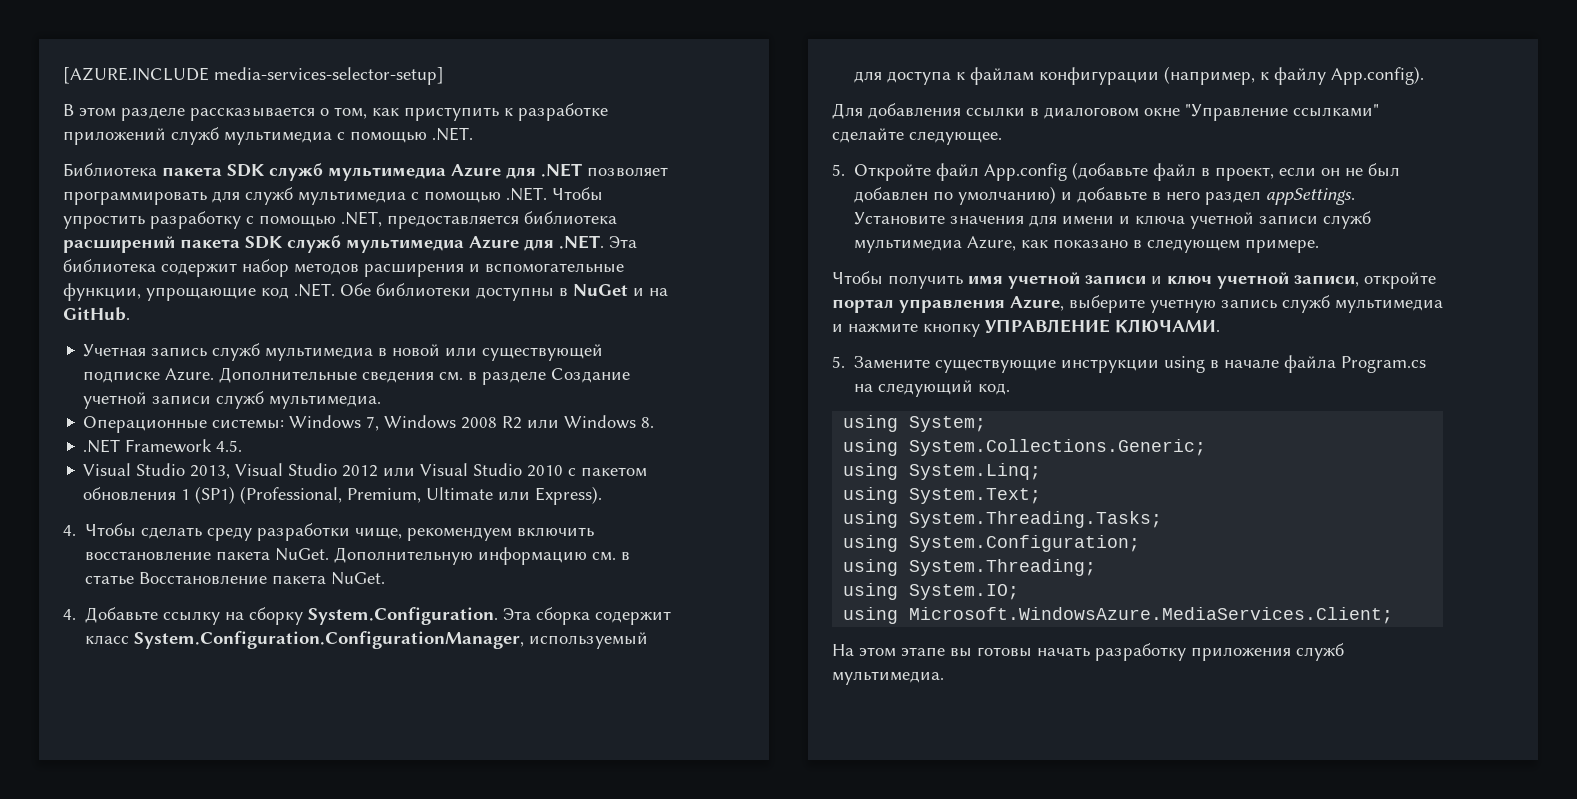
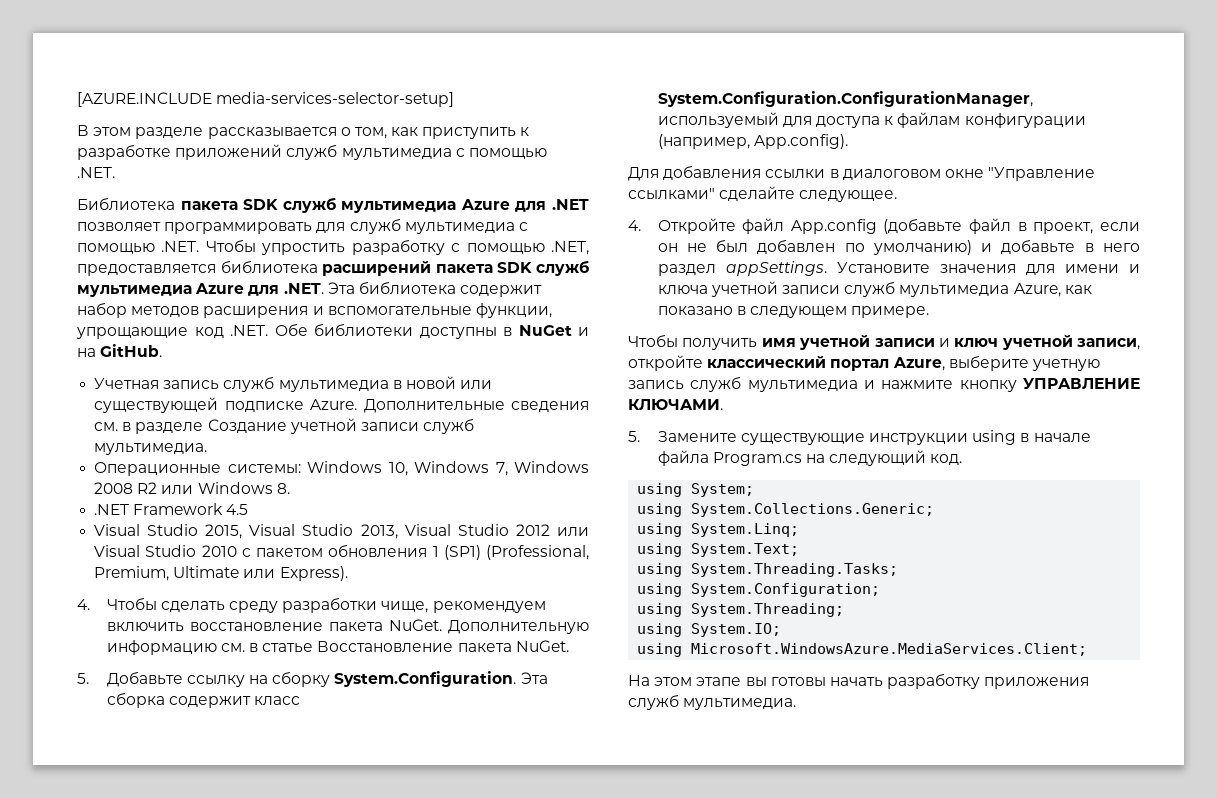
- Операционные системы: Windows 7, Windows 2008 R2 или Windows 8.
+ Операционные системы: Windows 10, Windows 7, Windows 2008 R2 или Windows 8.
- .NET Framework 4.5.
- Visual Studio 2013, Visual Studio 2012 или Visual Studio 2010 с пакетом обновления 1 (SP1) (Professional, Premium, Ultimate или Express).
+ .NET Framework 4.5
+ Visual Studio 2015, Visual Studio 2013, Visual Studio 2012 или Visual Studio 2010 с пакетом обновления 1 (SP1) (Professional, Premium, Ultimate или Express).
- 4. Добавьте ссылку на сборку System.Configuration. Эта сборка содержит класс System.Configuration.ConfigurationManager, используемый для доступа к файлам конфигурации (например, к файлу App.config).
+ 5. Добавьте ссылку на сборку System.Configuration. Эта сборка содержит класс System.Configuration.ConfigurationManager, используемый для доступа к файлам конфигурации (например, App.config).
- 5. Откройте файл App.config (добавьте файл в проект, если он не был добавлен по умолчанию) и добавьте в него раздел appSettings.
+ 4. Откройте файл App.config (добавьте файл в проект, если он не был добавлен по умолчанию) и добавьте в него раздел appSettings.
- Чтобы получить имя учетной записи и ключ учетной записи, откройте портал управления Azure, выберите учетную запись служб мультимедиа и нажмите кнопку УПРАВЛЕНИЕ КЛЮЧАМИ.
+ Чтобы получить имя учетной записи и ключ учетной записи, откройте классический портал Azure, выберите учетную запись служб мультимедиа и нажмите кнопку УПРАВЛЕНИЕ КЛЮЧАМИ.

